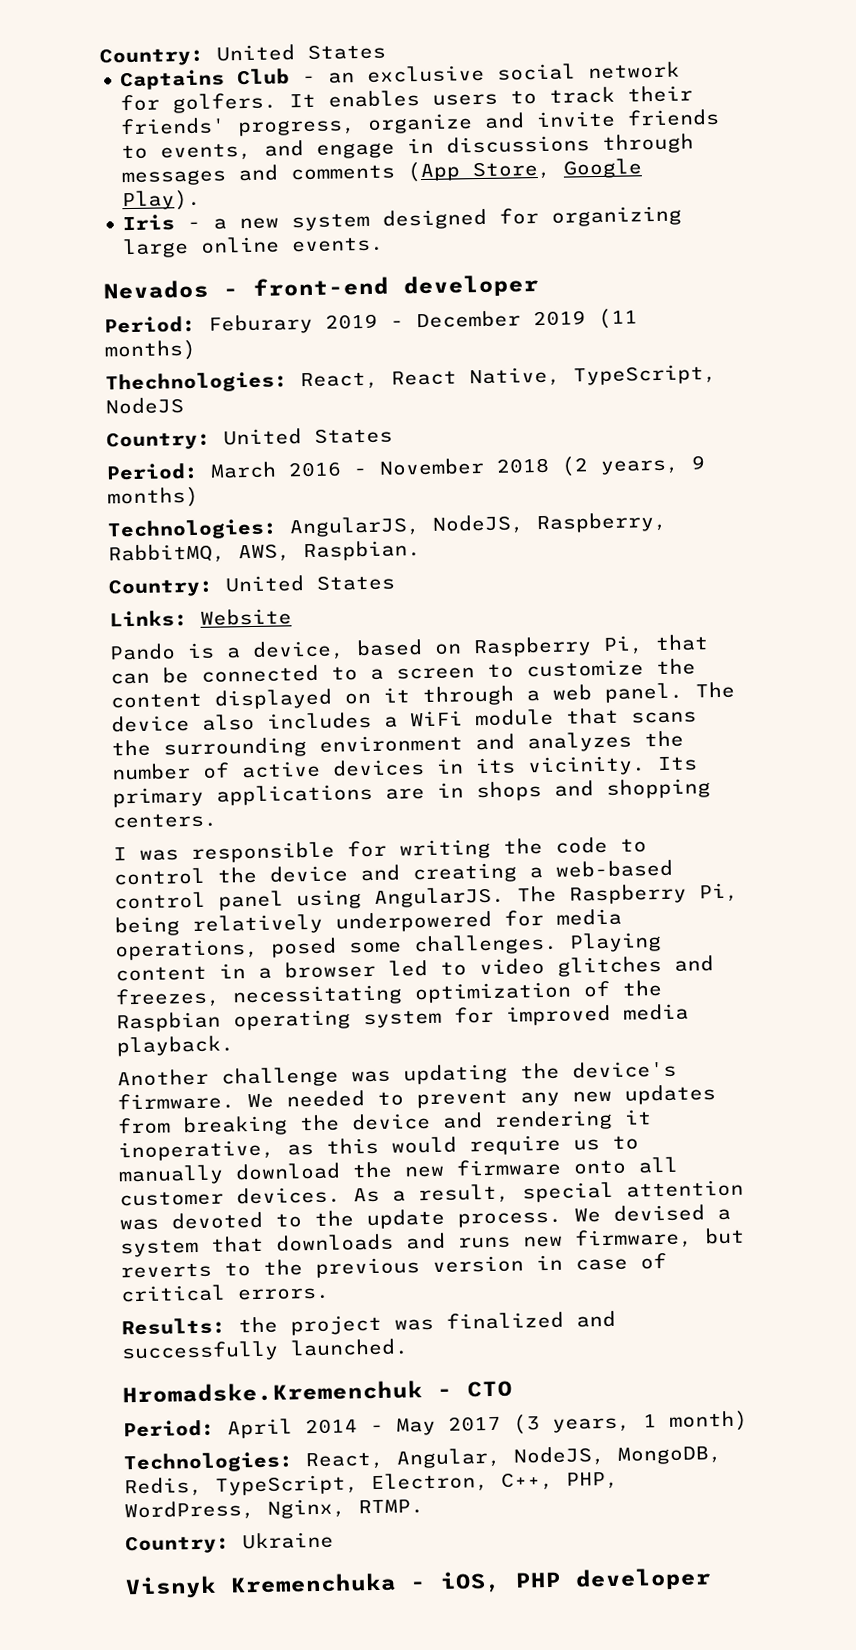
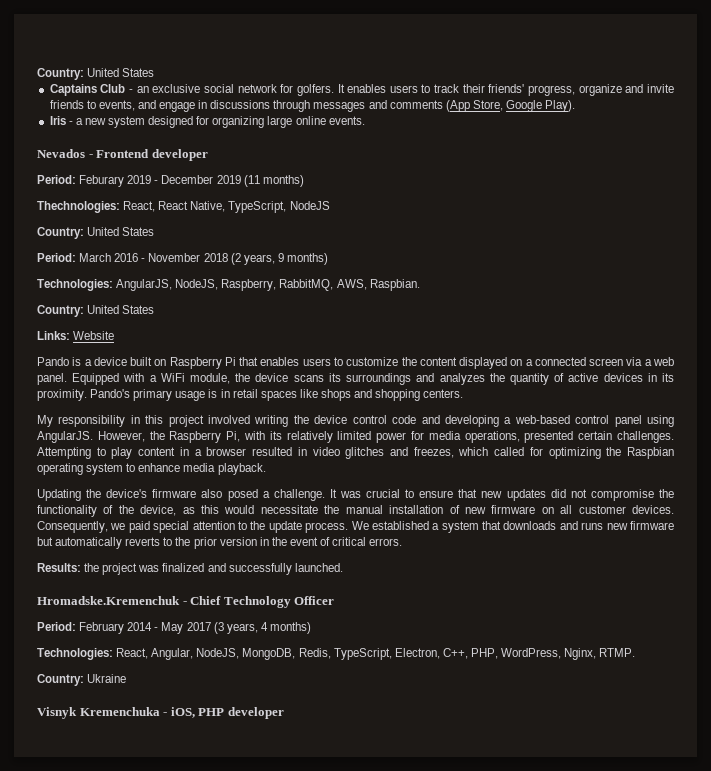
- Nevados - front-end developer
+ Nevados - Frontend developer
- Pando is a device, based on Raspberry Pi, that can be connected to a screen to customize the content displayed on it through a web panel. The device also includes a WiFi module that scans the surrounding environment and analyzes the number of active devices in its vicinity. Its primary applications are in shops and shopping centers.
- I was responsible for writing the code to control the device and creating a web-based control panel using AngularJS.
+ Pando is a device built on Raspberry Pi that enables users to customize the content displayed on a connected screen via a web panel. Equipped with a WiFi module, the device scans its surroundings and analyzes the quantity of active devices in its proximity. Pando's primary usage is in retail spaces like shops and shopping centers.
+ My responsibility in this project involved writing the device control code and developing a web-based control panel using AngularJS.
- The Raspberry Pi, being relatively underpowered for media operations, posed some challenges. Playing content in a browser led to video glitches and freezes, necessitating optimization of the Raspbian operating system for improved media playback.
+ However, the Raspberry Pi, with its relatively limited power for media operations, presented certain challenges. Attempting to play content in a browser resulted in video glitches and freezes, which called for optimizing the Raspbian operating system to enhance media playback.
- Another challenge was updating the device's firmware. We needed to prevent any new updates from breaking the device and rendering it inoperative, as this would require us to manually download the new firmware onto all customer devices.
+ Updating the device's firmware also posed a challenge. It was crucial to ensure that new updates did not compromise the functionality of the device, as this would necessitate the manual installation of new firmware on all customer devices.
- As a result, special attention was devoted to the update process.
+ Consequently, we paid special attention to the update process.
- We devised a system that downloads and runs new firmware, but reverts to the previous version in case of critical errors.
+ We established a system that downloads and runs new firmware but automatically reverts to the prior version in the event of critical errors.
- Hromadske.Kremenchuk - CTO
- Period: April 2014 - May 2017 (3 years, 1 month)
+ Hromadske.Kremenchuk - Chief Technology Officer
+ Period: February 2014 - May 2017 (3 years, 4 months)

